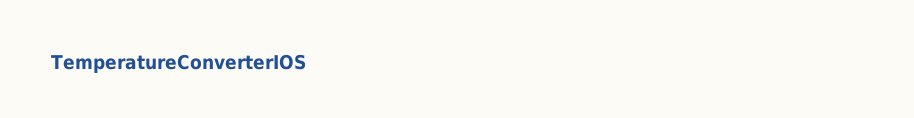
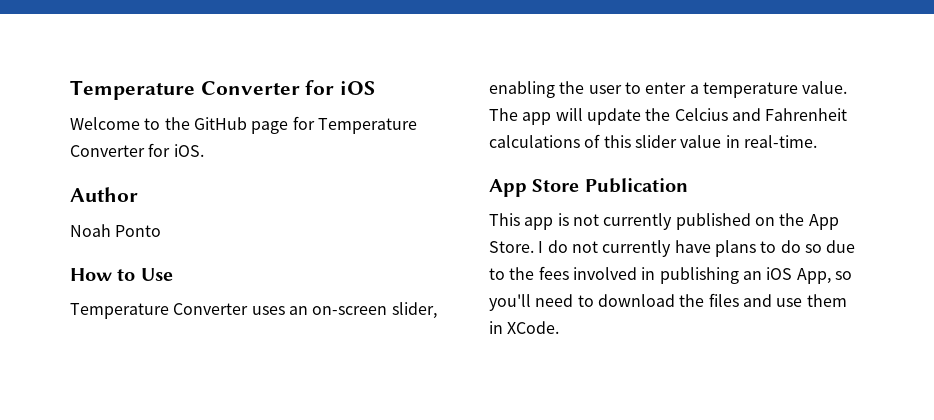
- TemperatureConverterIOS
+ Temperature Converter for iOS
+ Welcome to the GitHub page for Temperature Converter for iOS.
+ Author
+ Noah Ponto
+ How to Use
+ Temperature Converter uses an on-screen slider, enabling the user to enter a temperature value. The app will update the Celcius and Fahrenheit calculations of this slider value in real-time.
+ App Store Publication
+ This app is not currently published on the App Store. I do not currently have plans to do so due to the fees involved in publishing an iOS App, so you'll need to download the files and use them in XCode.

